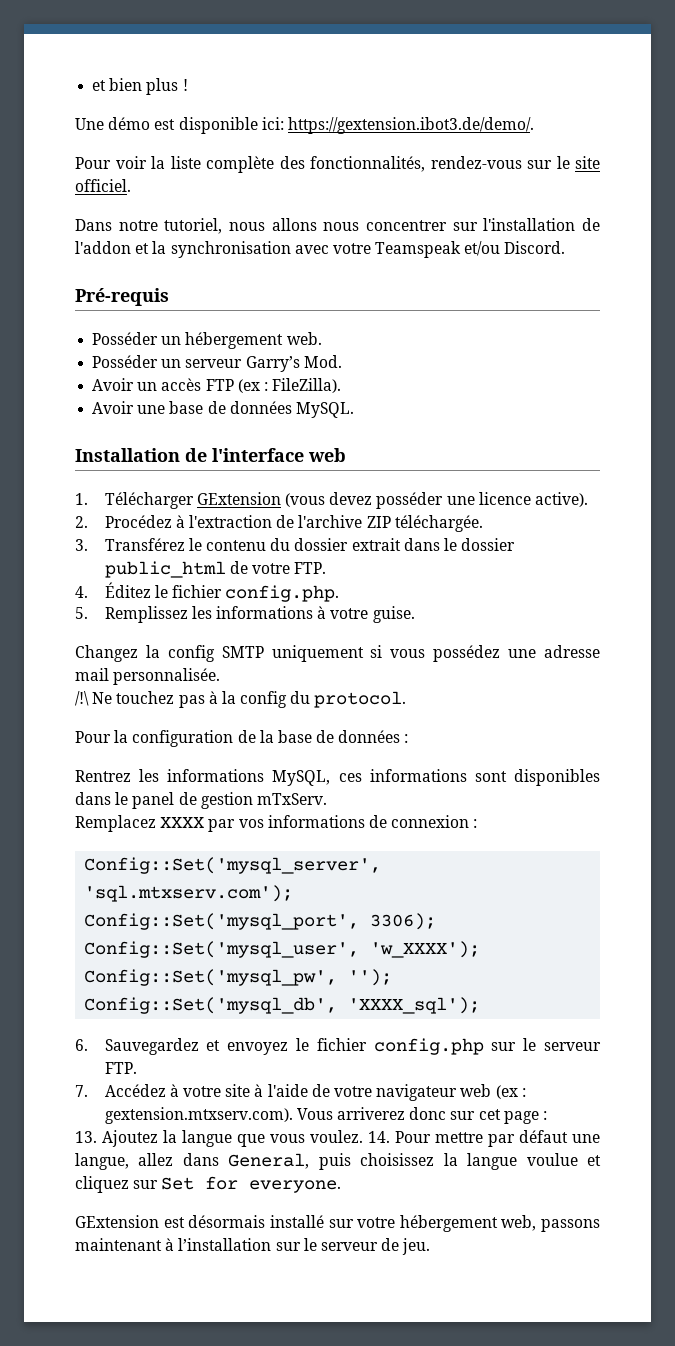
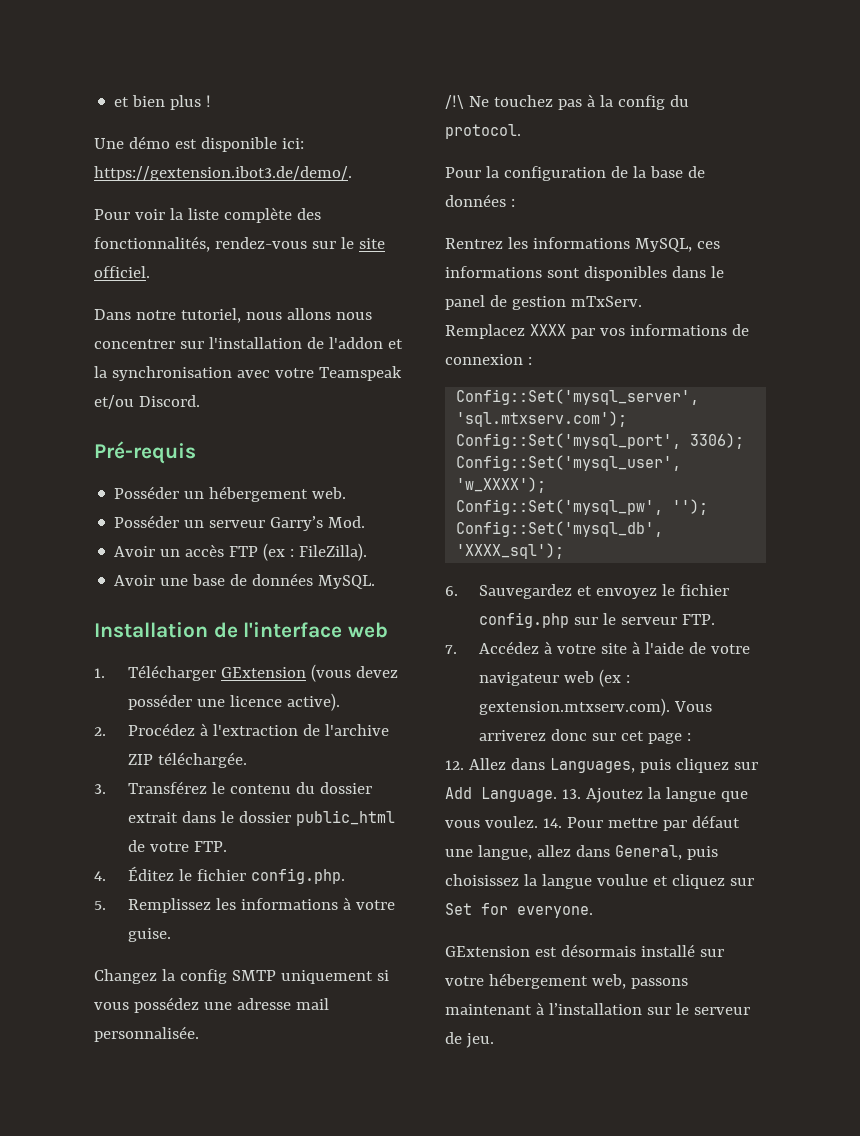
+ 12. Allez dans Languages, puis cliquez sur Add Language.

